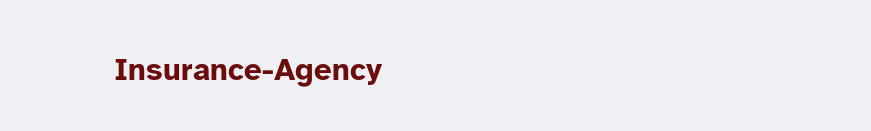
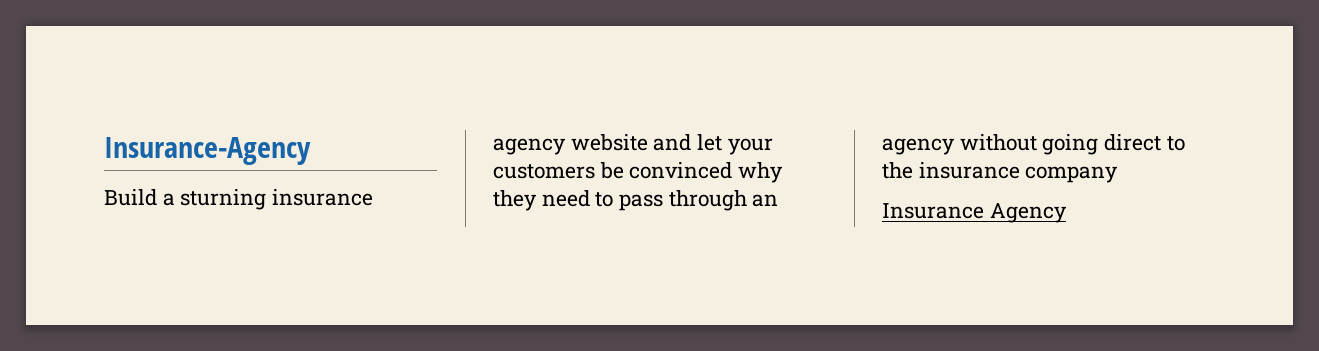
+ Build a sturning insurance agency website and let your customers be convinced why they need to pass through an agency without going direct to the insurance company
+ Insurance Agency

